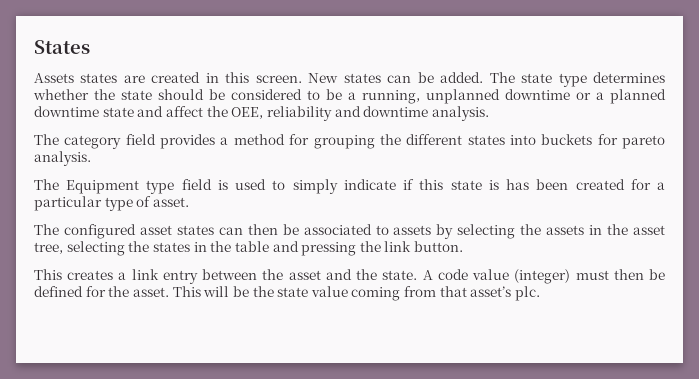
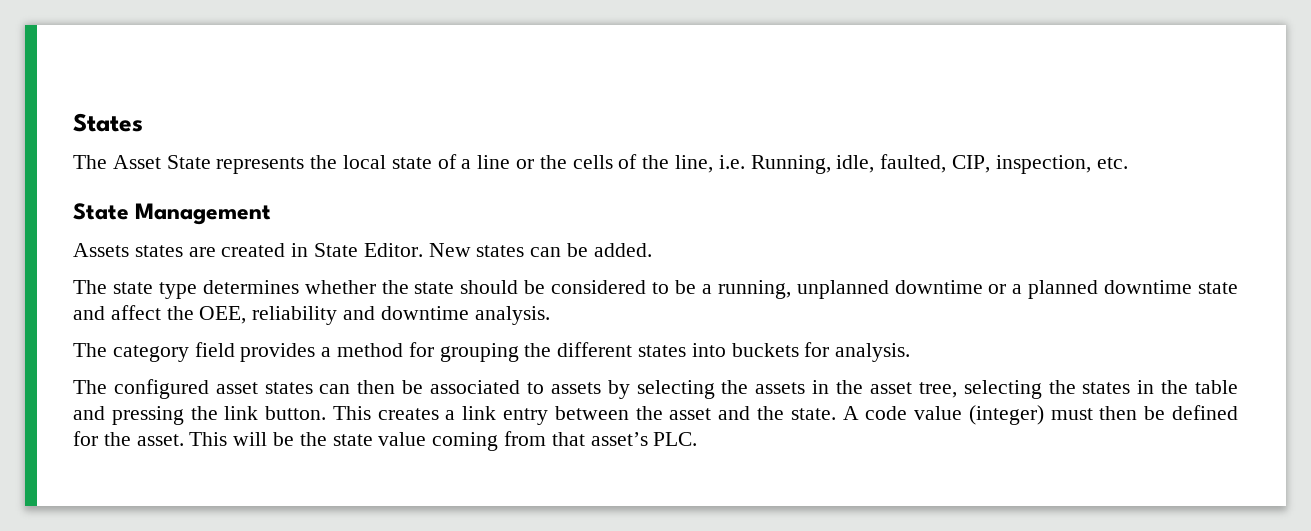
+ The Asset State represents the local state of a line or the cells of the line, i.e. Running, idle, faulted, CIP, inspection, etc.
+ State Management
- Assets states are created in this screen.
+ Assets states are created in State Editor.
- New states can be added. The state type determines whether the state should be considered to be a running, unplanned downtime or a planned downtime state and affect the OEE, reliability and downtime analysis.
+ New states can be added.
+ The state type determines whether the state should be considered to be a running, unplanned downtime or a planned downtime state and affect the OEE, reliability and downtime analysis.
- The category field provides a method for grouping the different states into buckets for pareto analysis.
- The Equipment type field is used to simply indicate if this state is has been created for a particular type of asset.
+ The category field provides a method for grouping the different states into buckets for analysis.
- The configured asset states can then be associated to assets by selecting the assets in the asset tree, selecting the states in the table and pressing the link button.
- This creates a link entry between the asset and the state.
+ The configured asset states can then be associated to assets by selecting the assets in the asset tree, selecting the states in the table and pressing the link button. This creates a link entry between the asset and the state.
- This will be the state value coming from that asset’s plc.
+ This will be the state value coming from that asset’s PLC.

